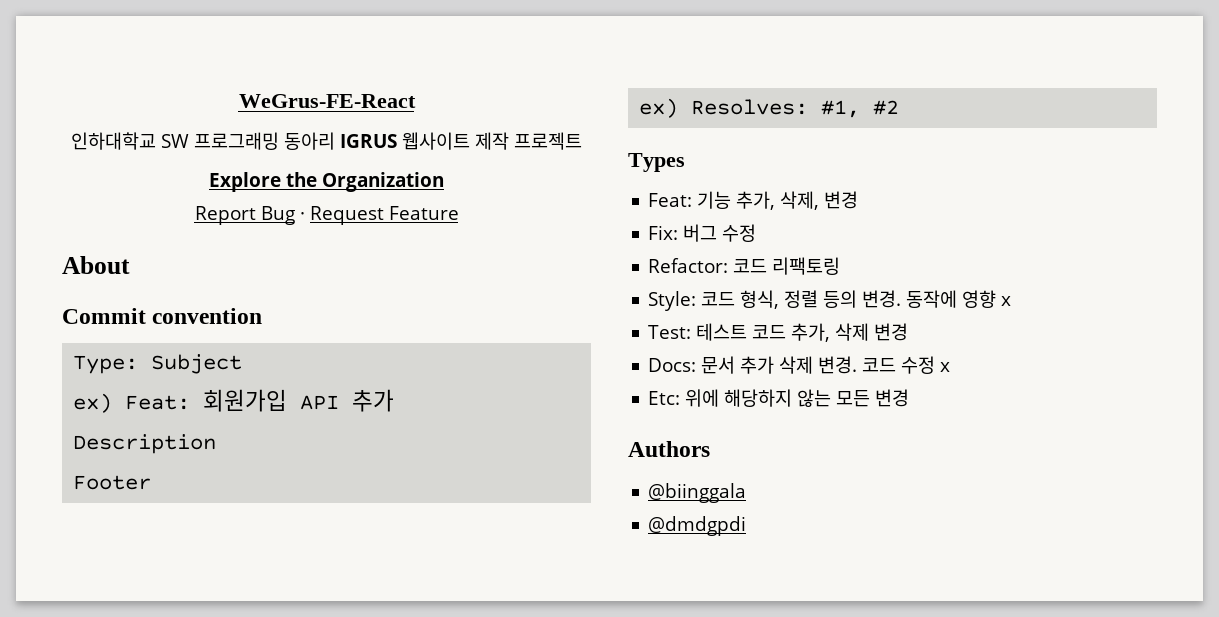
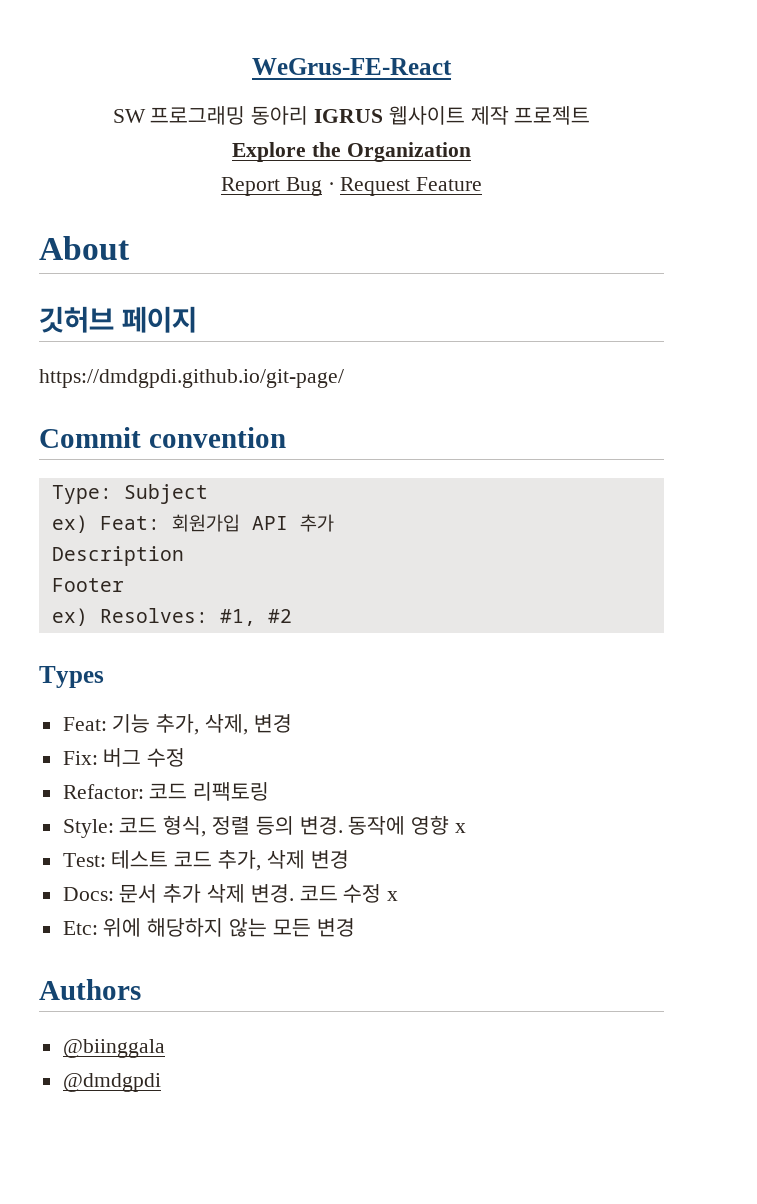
- 인하대학교 SW 프로그래밍 동아리 IGRUS 웹사이트 제작 프로젝트
+ SW 프로그래밍 동아리 IGRUS 웹사이트 제작 프로젝트
+ 깃허브 페이지
+ https://dmdgpdi.github.io/git-page/

